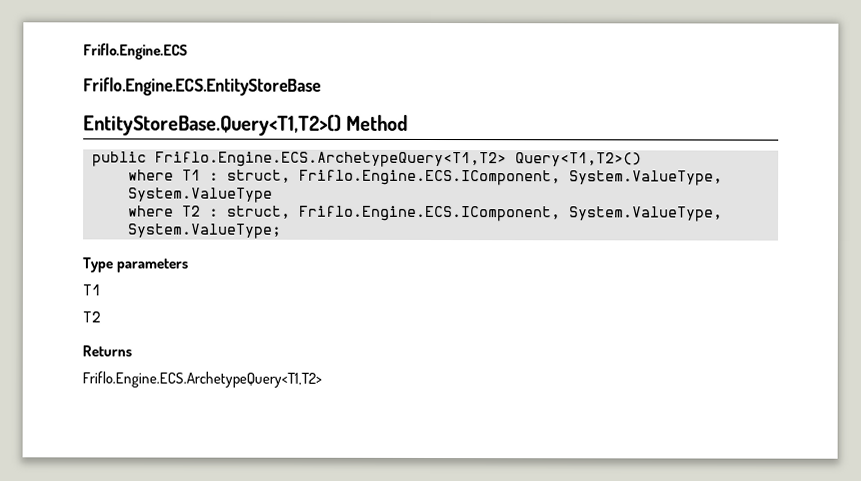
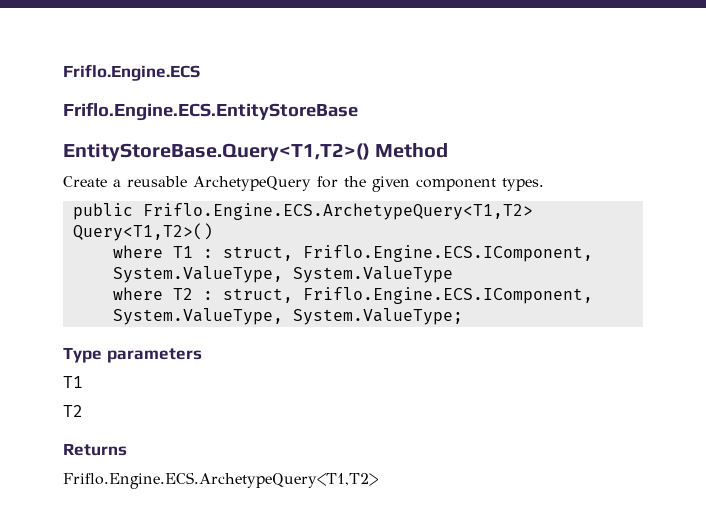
+ Create a reusable ArchetypeQuery for the given component types.

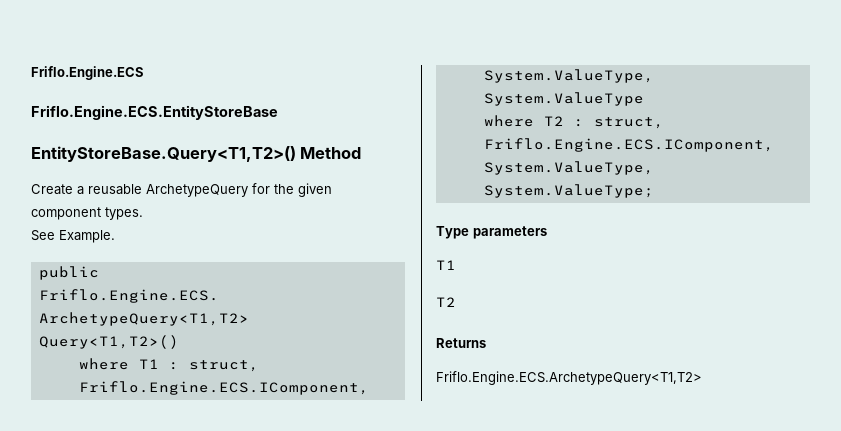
+ See Example.

